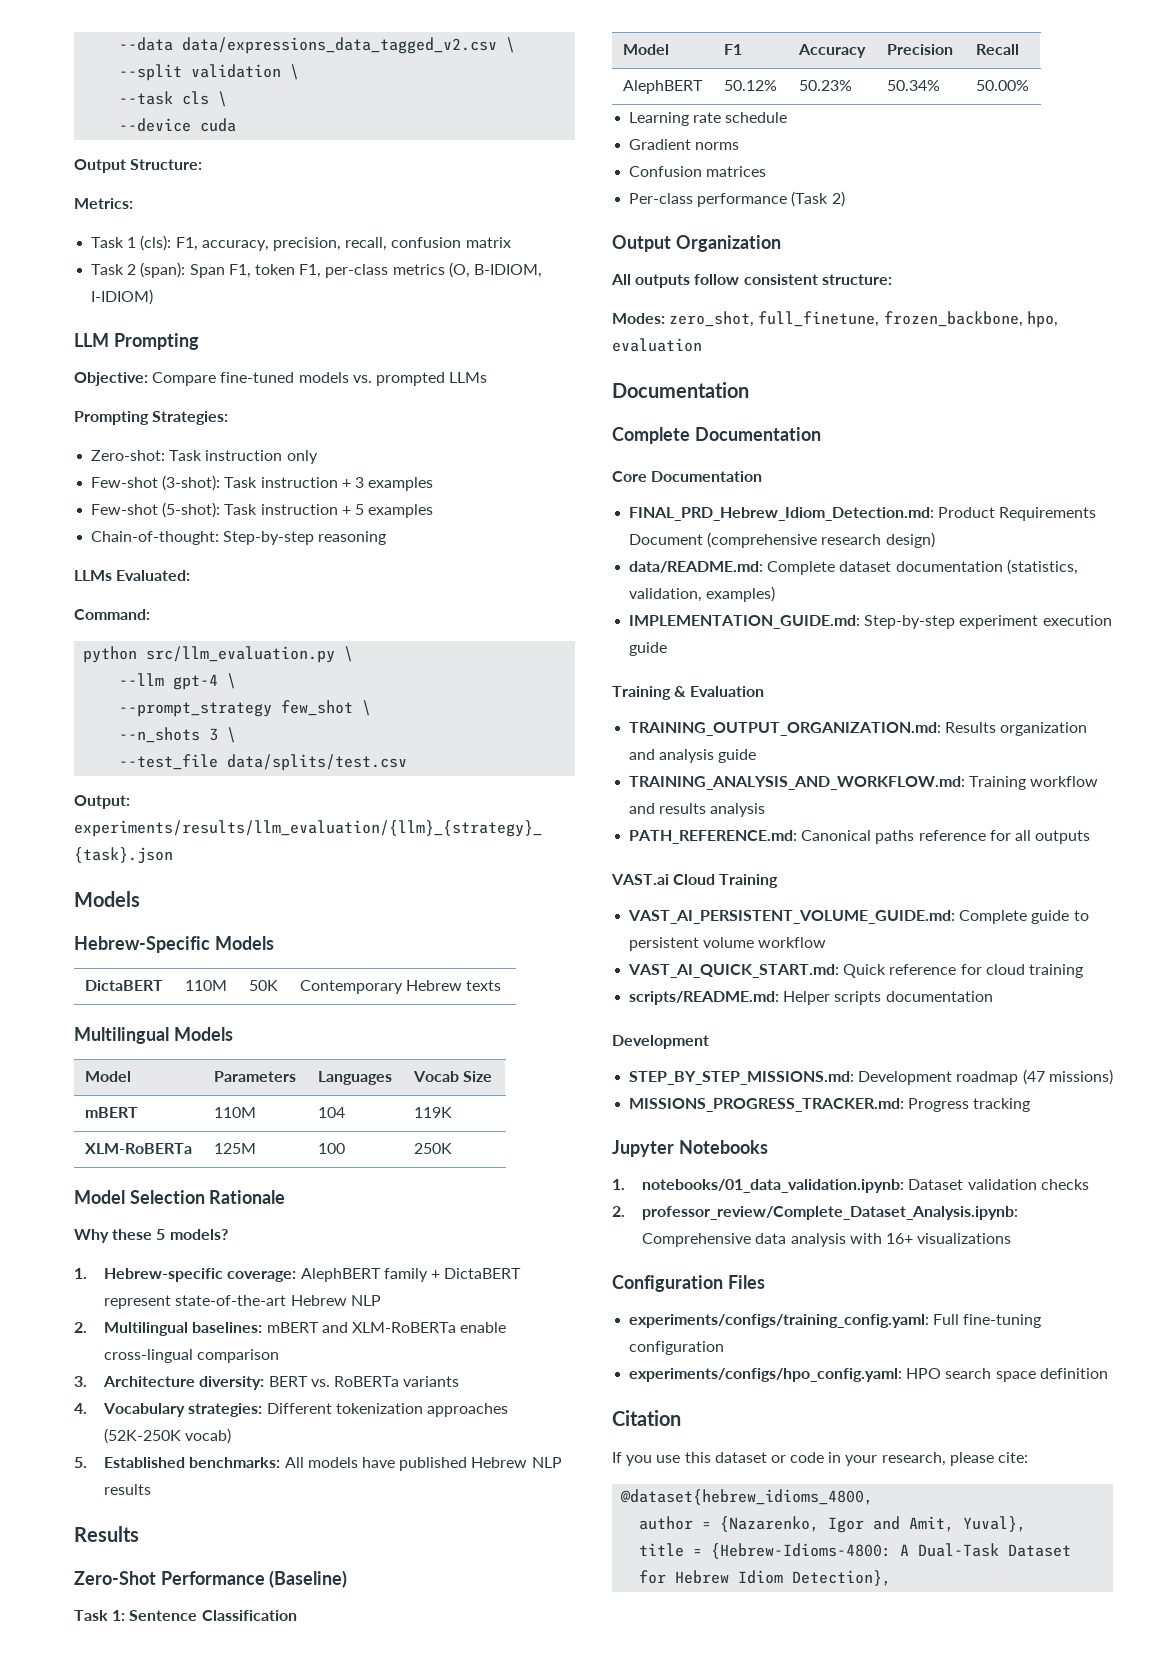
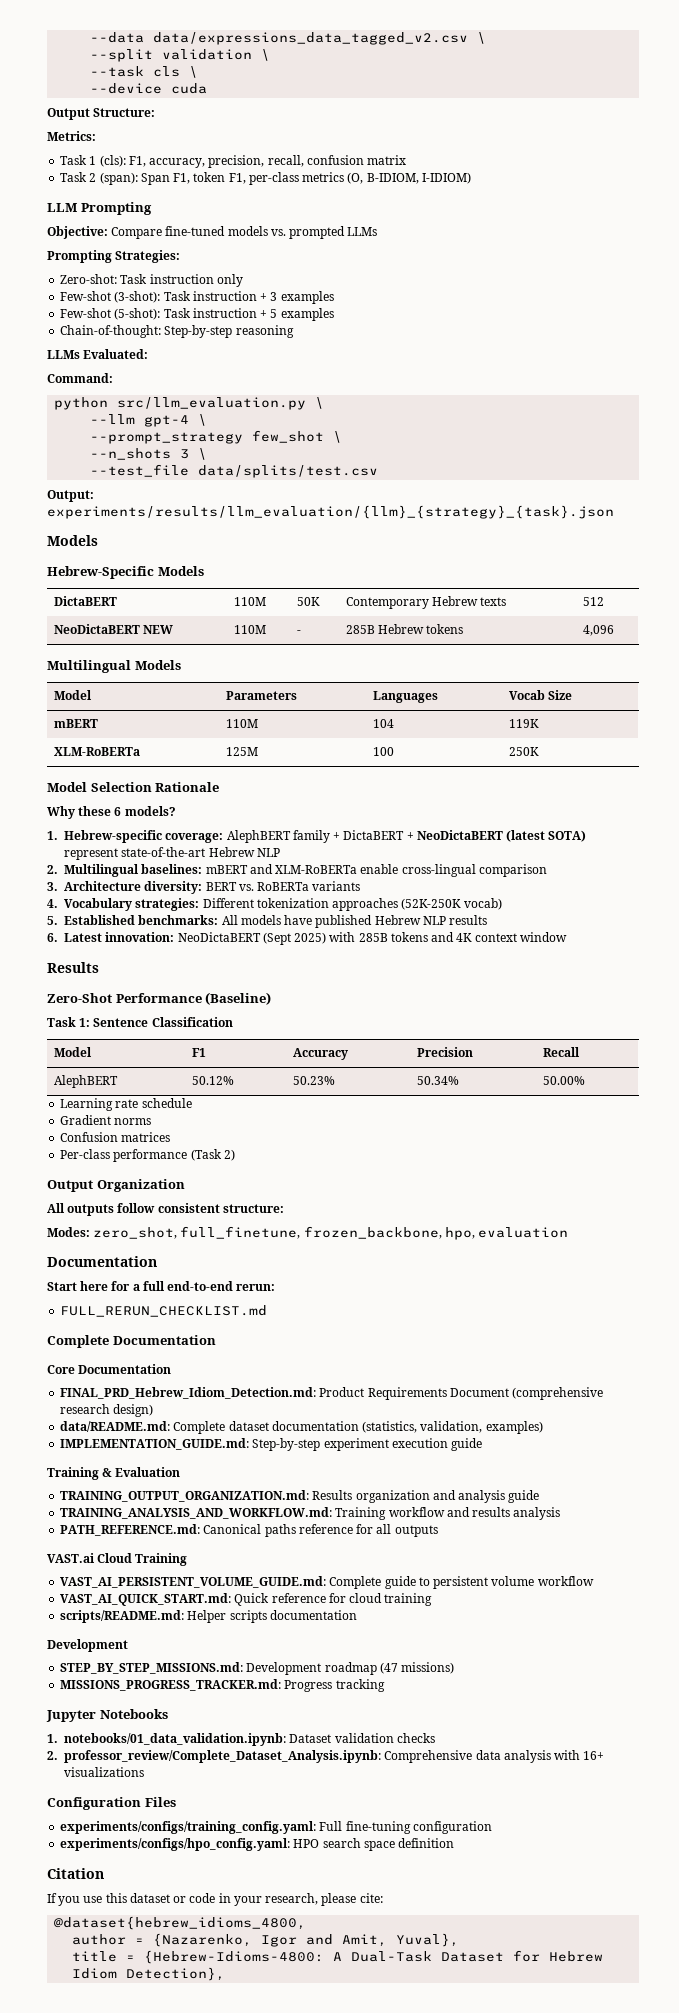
- DictaBERT | 110M | 50K | Contemporary Hebrew texts
+ DictaBERT | 110M | 50K | Contemporary Hebrew texts | 512
+ NeoDictaBERT NEW | 110M | - | 285B Hebrew tokens | 4,096
- Why these 5 models?
+ Why these 6 models?
- 1. Hebrew-specific coverage: AlephBERT family + DictaBERT represent state-of-the-art Hebrew NLP
+ 1. Hebrew-specific coverage: AlephBERT family + DictaBERT + NeoDictaBERT (latest SOTA) represent state-of-the-art Hebrew NLP
+ 6. Latest innovation: NeoDictaBERT (Sept 2025) with 285B tokens and 4K context window
+ Start here for a full end-to-end rerun:
+ FULL_RERUN_CHECKLIST.md

